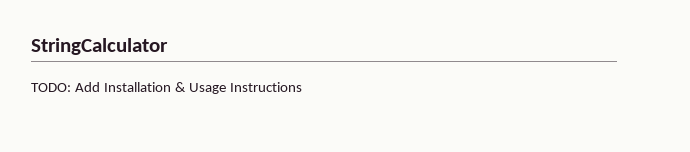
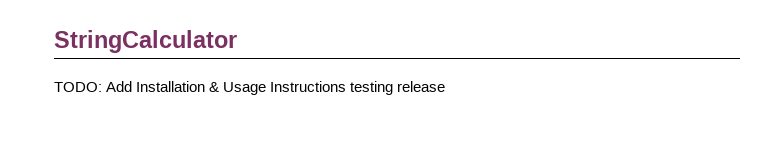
- TODO: Add Installation & Usage Instructions
+ TODO: Add Installation & Usage Instructions testing release

